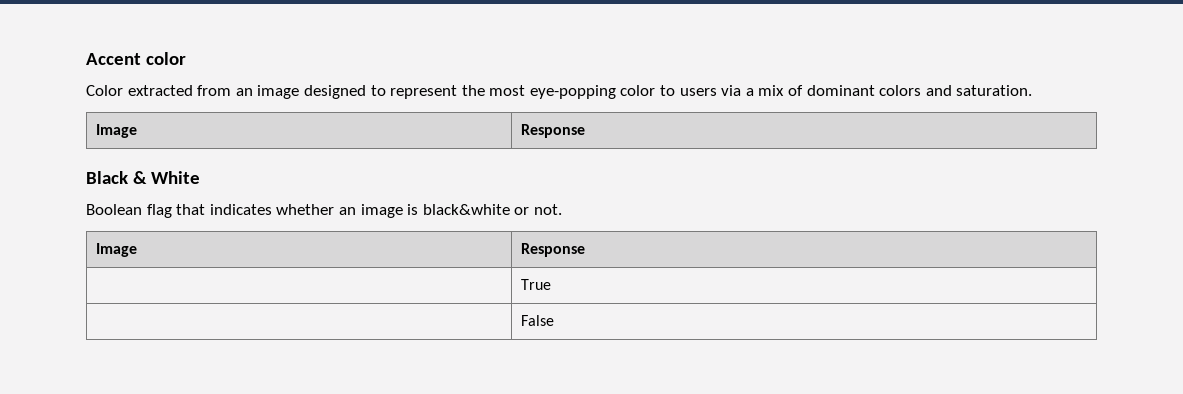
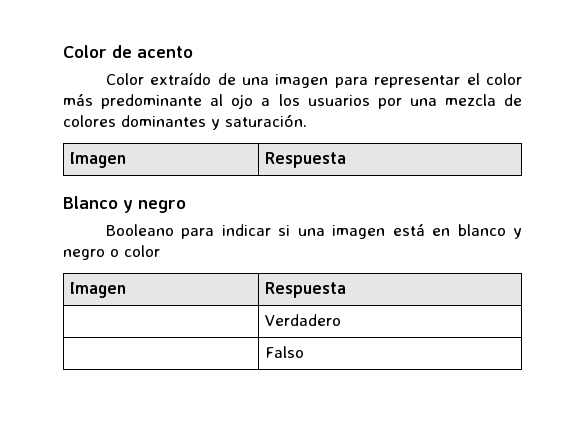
- Accent color
- Color extracted from an image designed to represent the most eye-popping color to users via a mix of dominant colors and saturation.
- Image | Response
- Black & White
- Boolean flag that indicates whether an image is black&white or not.
- Image | Response
- | True
- | False
+ Color de acento
+ Color extraído de una imagen para representar el color más predominante al ojo a los usuarios por una mezcla de colores dominantes y saturación.
+ Imagen | Respuesta
+ Blanco y negro
+ Booleano para indicar si una imagen está en blanco y negro o color
+ Imagen | Respuesta
+ | Verdadero
+ | Falso

